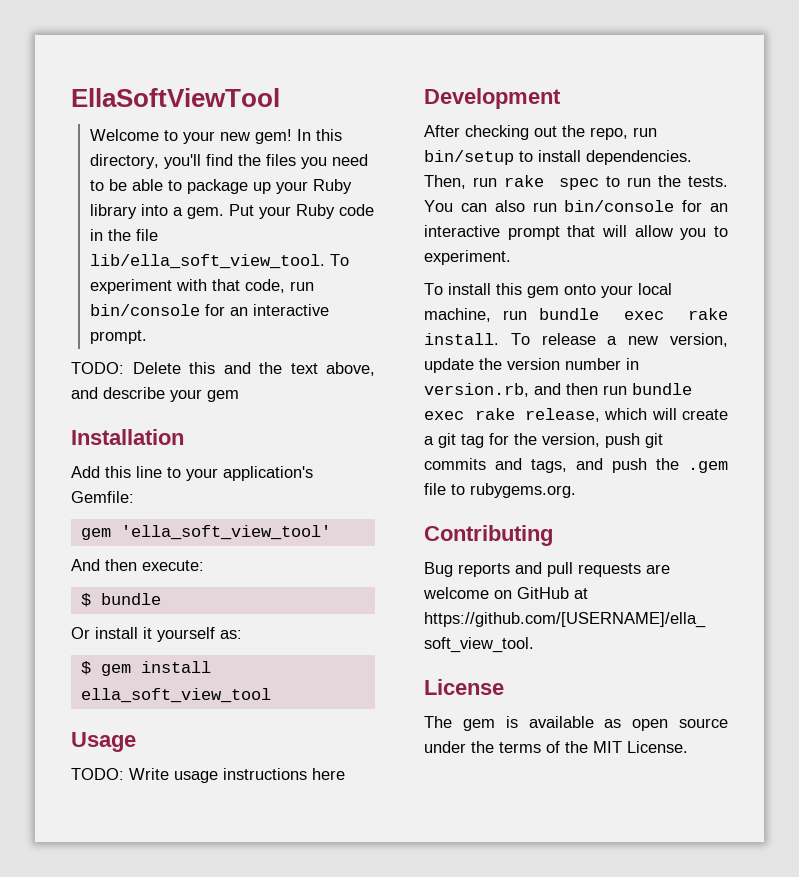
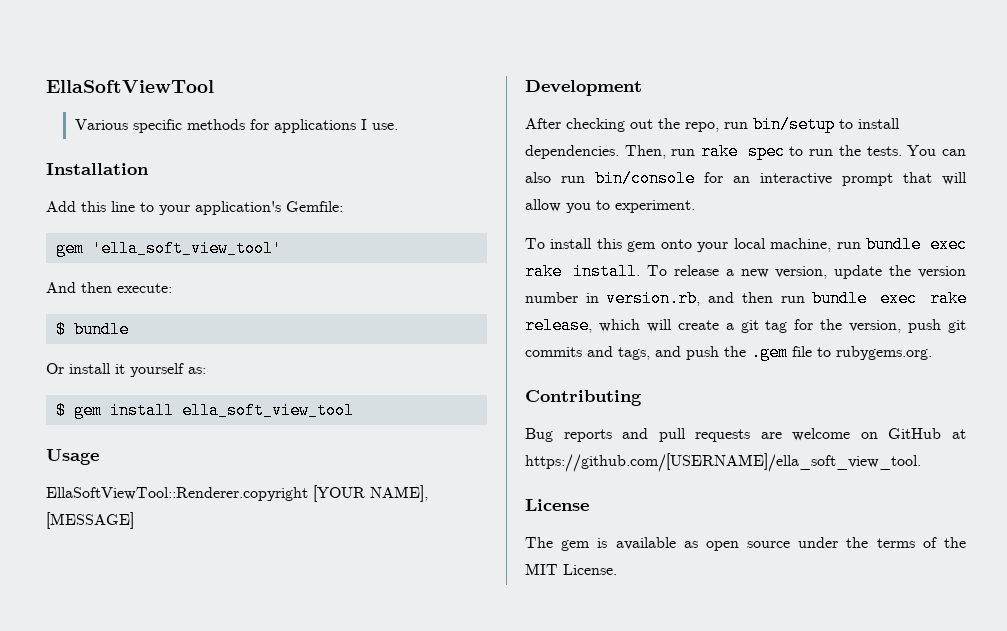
- Welcome to your new gem! In this directory, you'll find the files you need to be able to package up your Ruby library into a gem. Put your Ruby code in the file lib/ella_soft_view_tool. To experiment with that code, run bin/console for an interactive prompt.
- TODO: Delete this and the text above, and describe your gem
+ Various specific methods for applications I use.
- TODO: Write usage instructions here
+ EllaSoftViewTool::Renderer.copyright [YOUR NAME], [MESSAGE]

